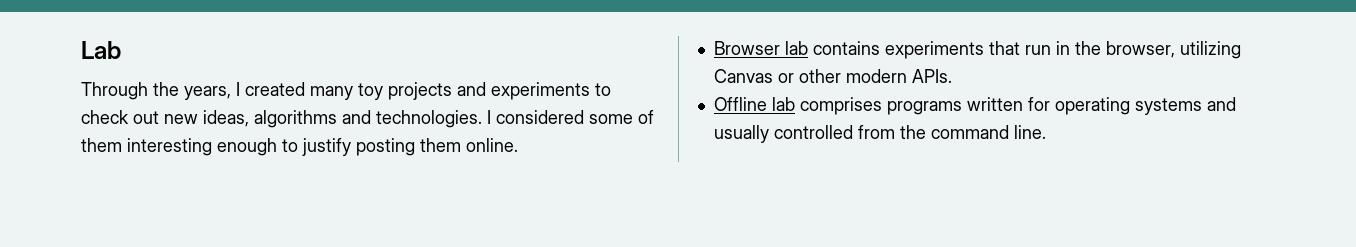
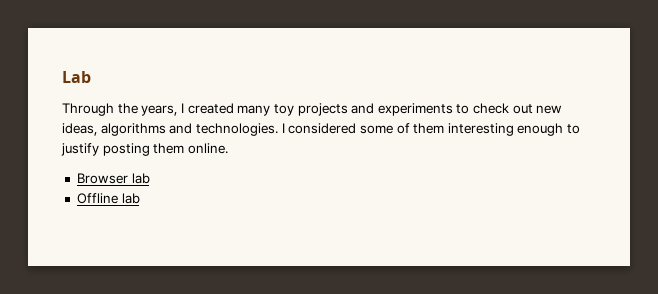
- Browser lab contains experiments that run in the browser, utilizing Canvas or other modern APIs.
- Offline lab comprises programs written for operating systems and usually controlled from the command line.
+ Browser lab
+ Offline lab

